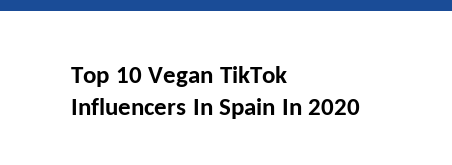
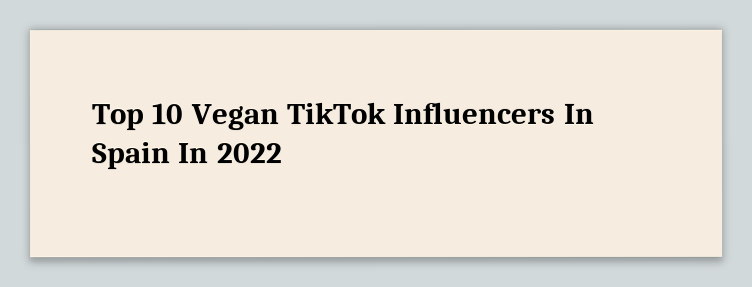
- Top 10 Vegan TikTok Influencers In Spain In 2020
+ Top 10 Vegan TikTok Influencers In Spain In 2022

